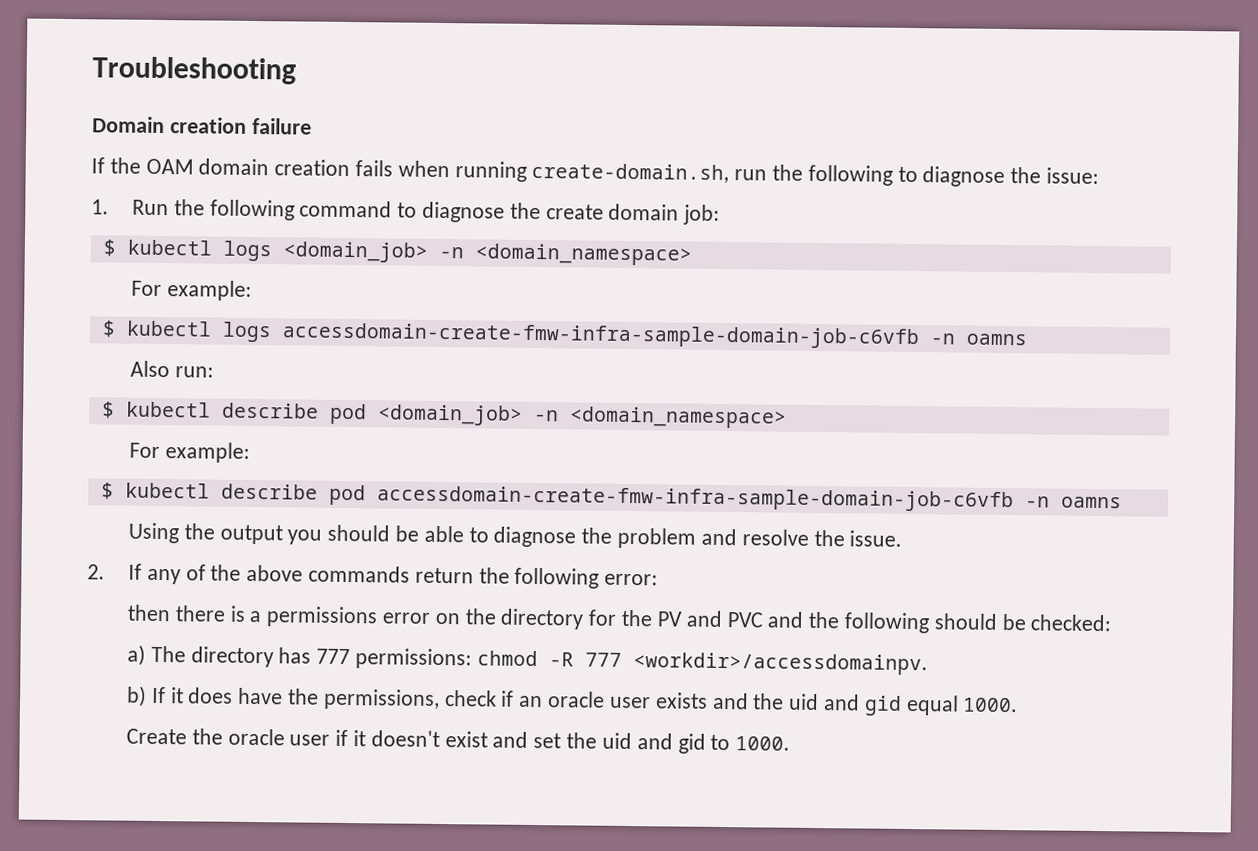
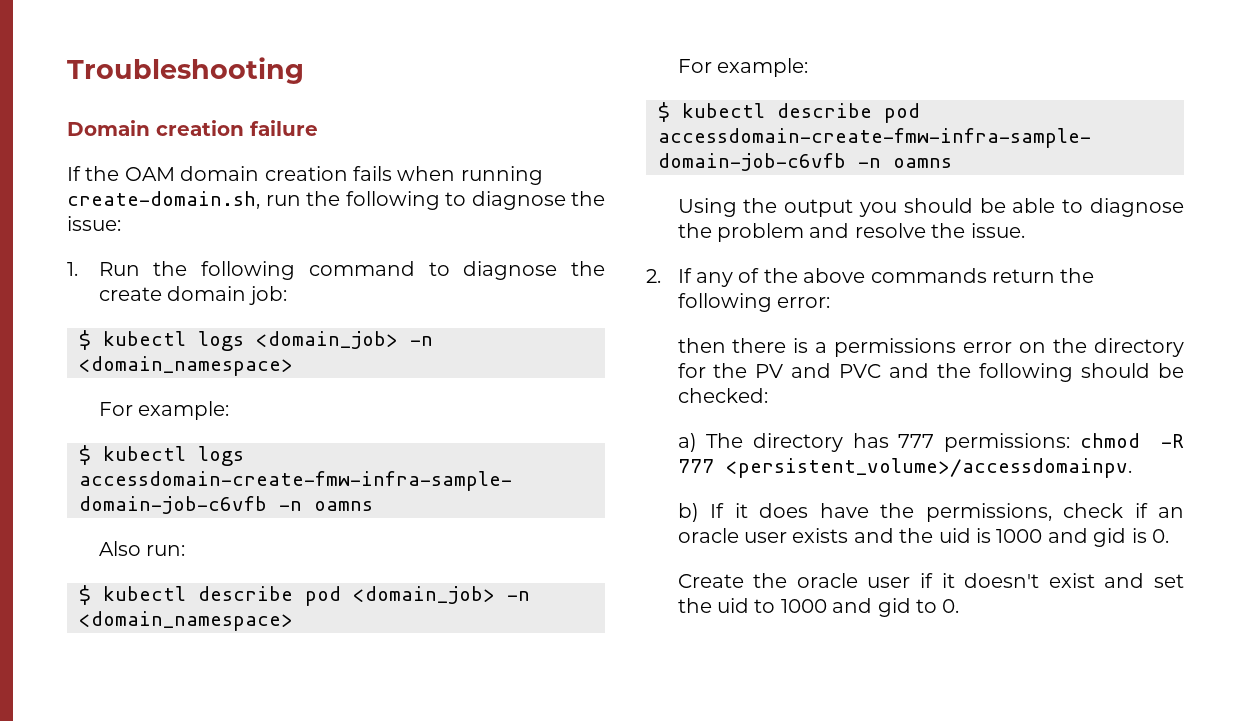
- a) The directory has 777 permissions: chmod -R 777 <workdir>/accessdomainpv.
+ a) The directory has 777 permissions: chmod -R 777 <persistent_volume>/accessdomainpv.
- b) If it does have the permissions, check if an oracle user exists and the uid and gid equal 1000.
+ b) If it does have the permissions, check if an oracle user exists and the uid is 1000 and gid is 0.
- Create the oracle user if it doesn't exist and set the uid and gid to 1000.
+ Create the oracle user if it doesn't exist and set the uid to 1000 and gid to 0.

